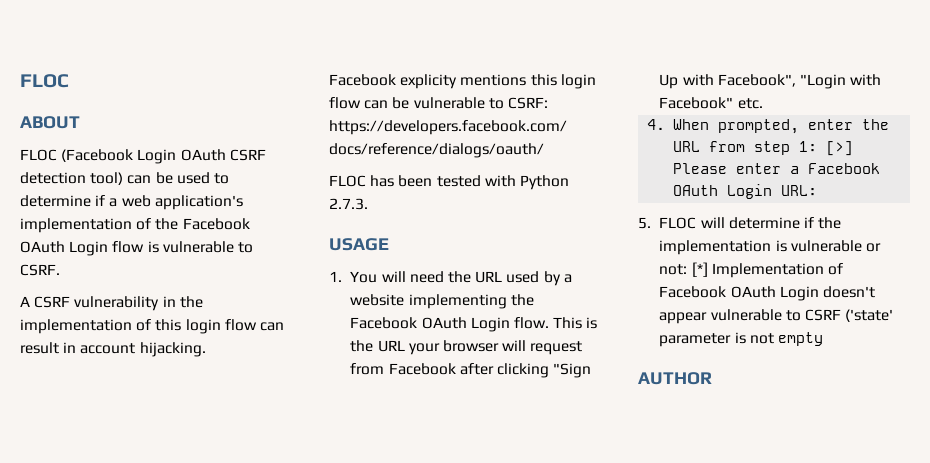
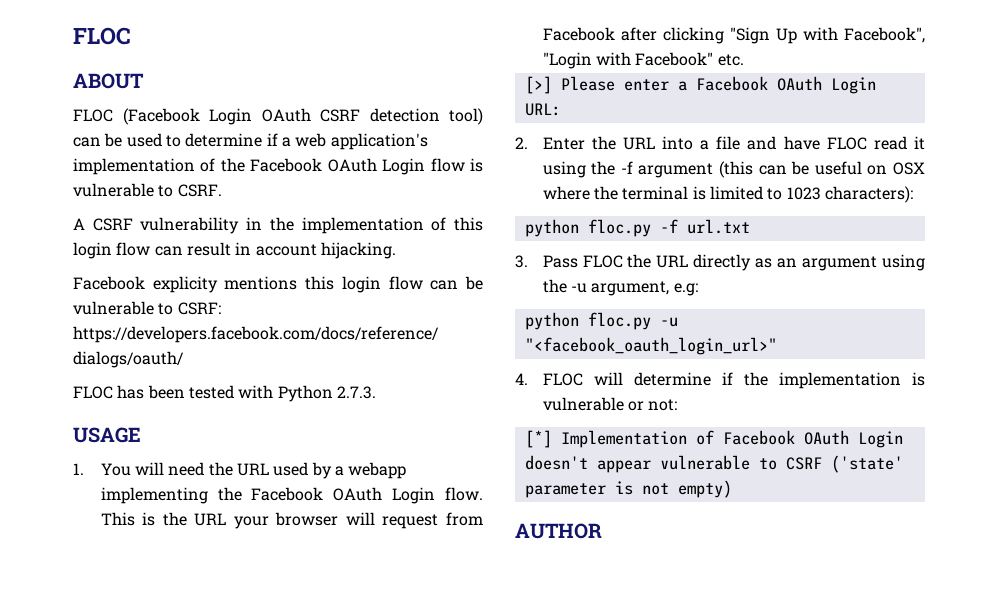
- 1. You will need the URL used by a website implementing the Facebook OAuth Login flow.
+ 1. You will need the URL used by a webapp implementing the Facebook OAuth Login flow.
- 4. When prompted, enter the URL from step 1: [>] Please enter a Facebook OAuth Login URL:
+ [>] Please enter a Facebook OAuth Login URL:
- 5. FLOC will determine if the implementation is vulnerable or not: [*] Implementation of Facebook OAuth Login doesn't appear vulnerable to CSRF ('state' parameter is not empty
+ 2. Enter the URL into a file and have FLOC read it using the -f argument (this can be useful on OSX where the terminal is limited to 1023 characters):
+ python floc.py -f url.txt
+ 3. Pass FLOC the URL directly as an argument using the -u argument, e.g:
+ python floc.py -u "<facebook_oauth_login_url>"
+ 4. FLOC will determine if the implementation is vulnerable or not:
+ [*] Implementation of Facebook OAuth Login doesn't appear vulnerable to CSRF ('state' parameter is not empty)

